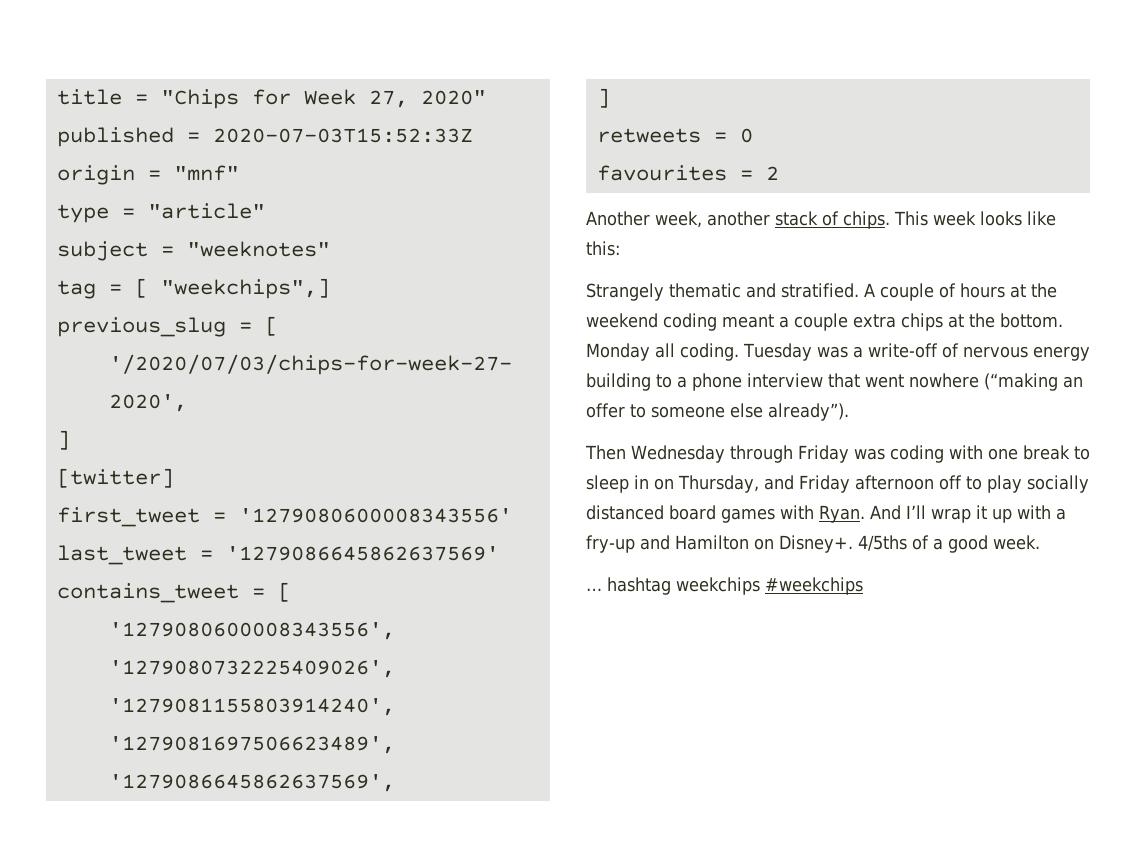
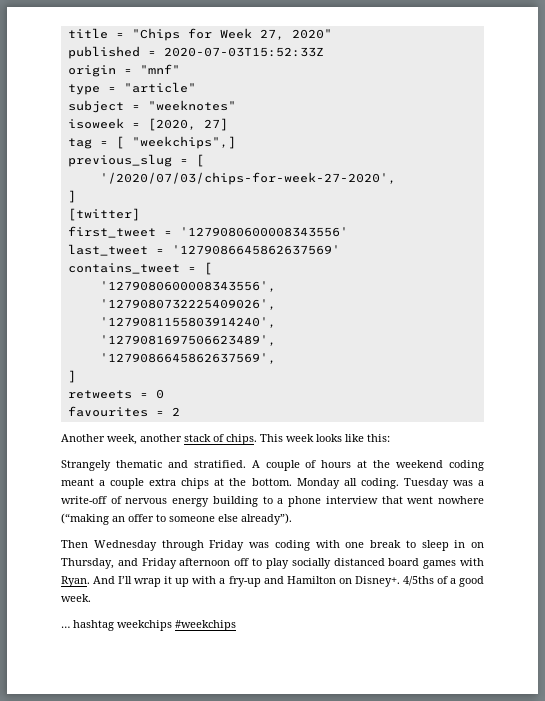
+ isoweek = [2020, 27]

